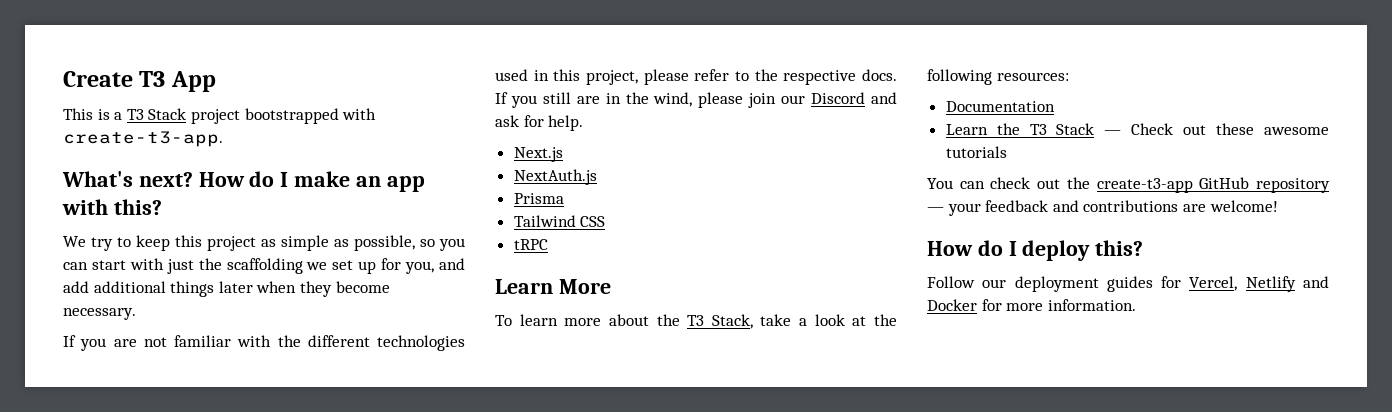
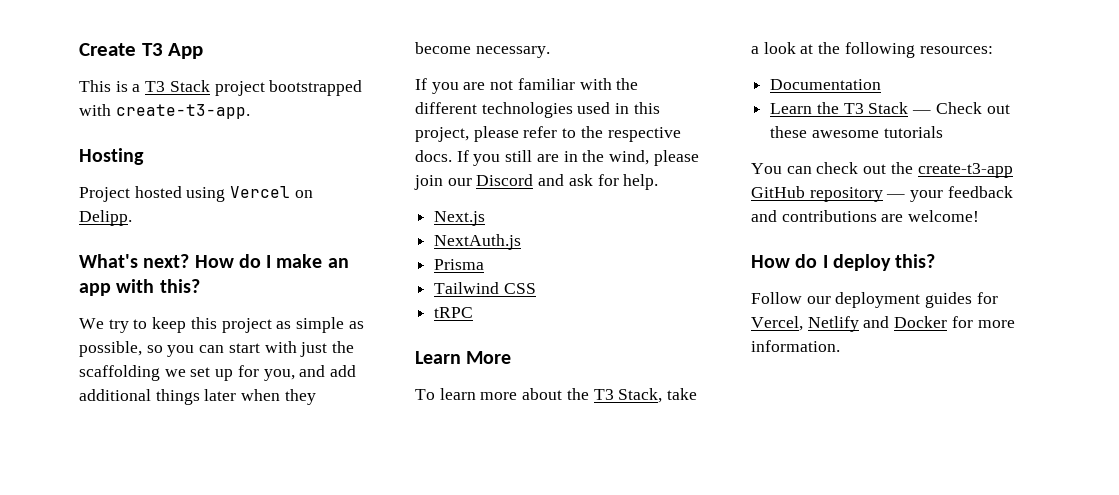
+ Hosting
+ Project hosted using Vercel on Delipp.

